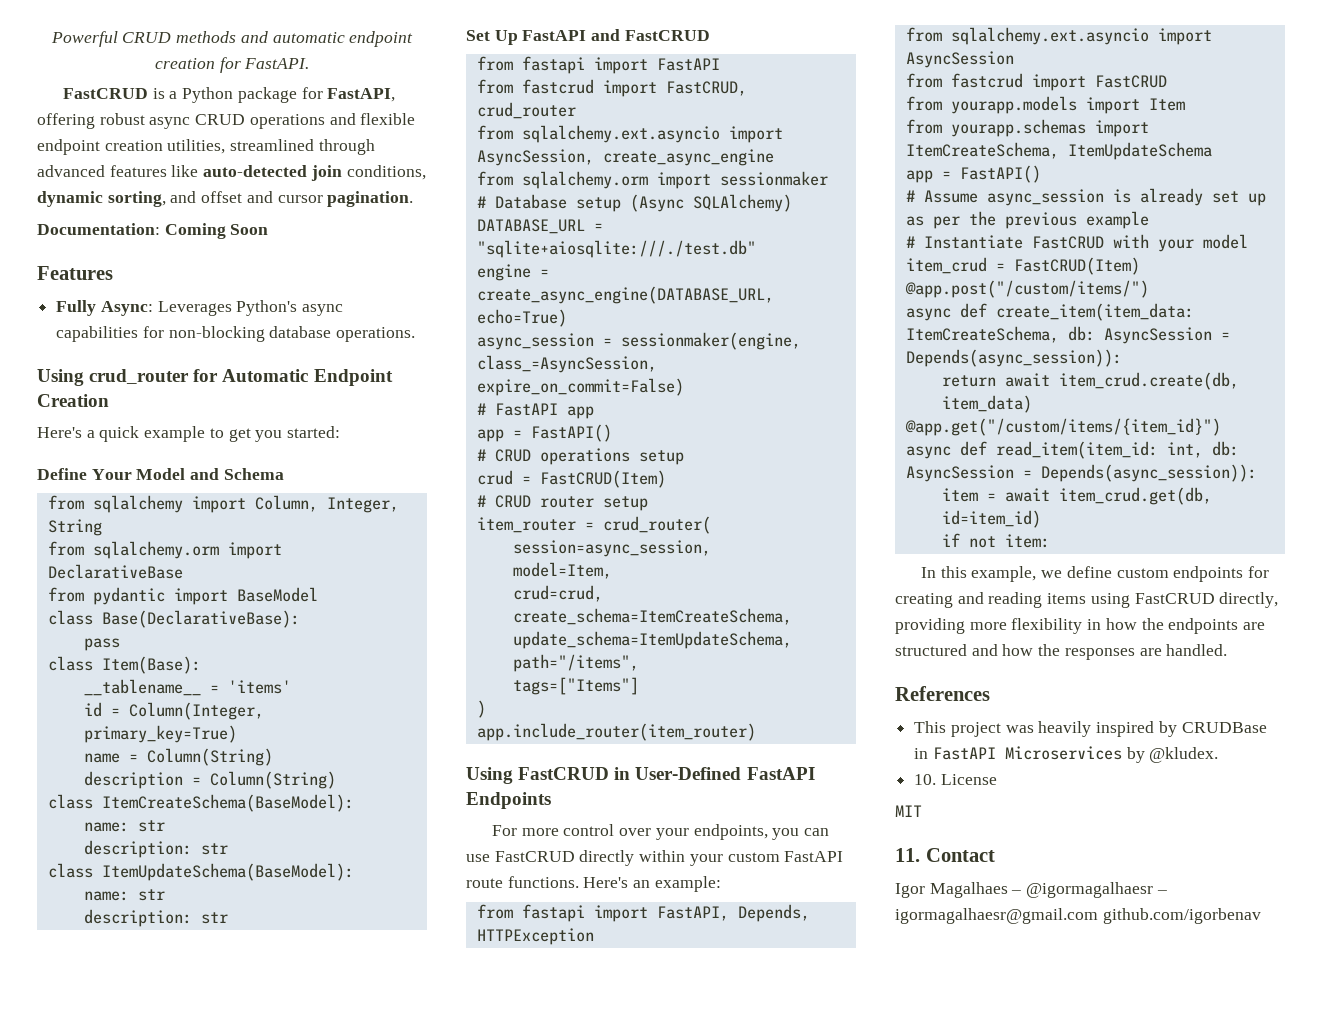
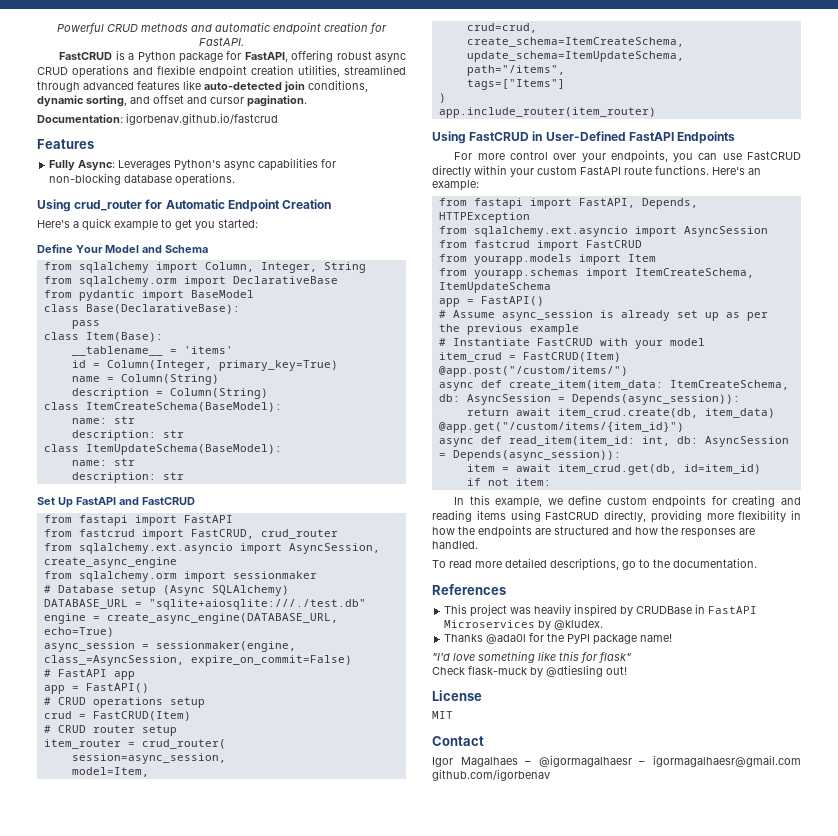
- Documentation: Coming Soon
+ Documentation: igorbenav.github.io/fastcrud
+ To read more detailed descriptions, go to the documentation.
- 10. License
+ Thanks @ada0l for the PyPI package name!
+ "I'd love something like this for flask"
+ Check flask-muck by @dtiesling out!
+ License
- 11. Contact
+ Contact

